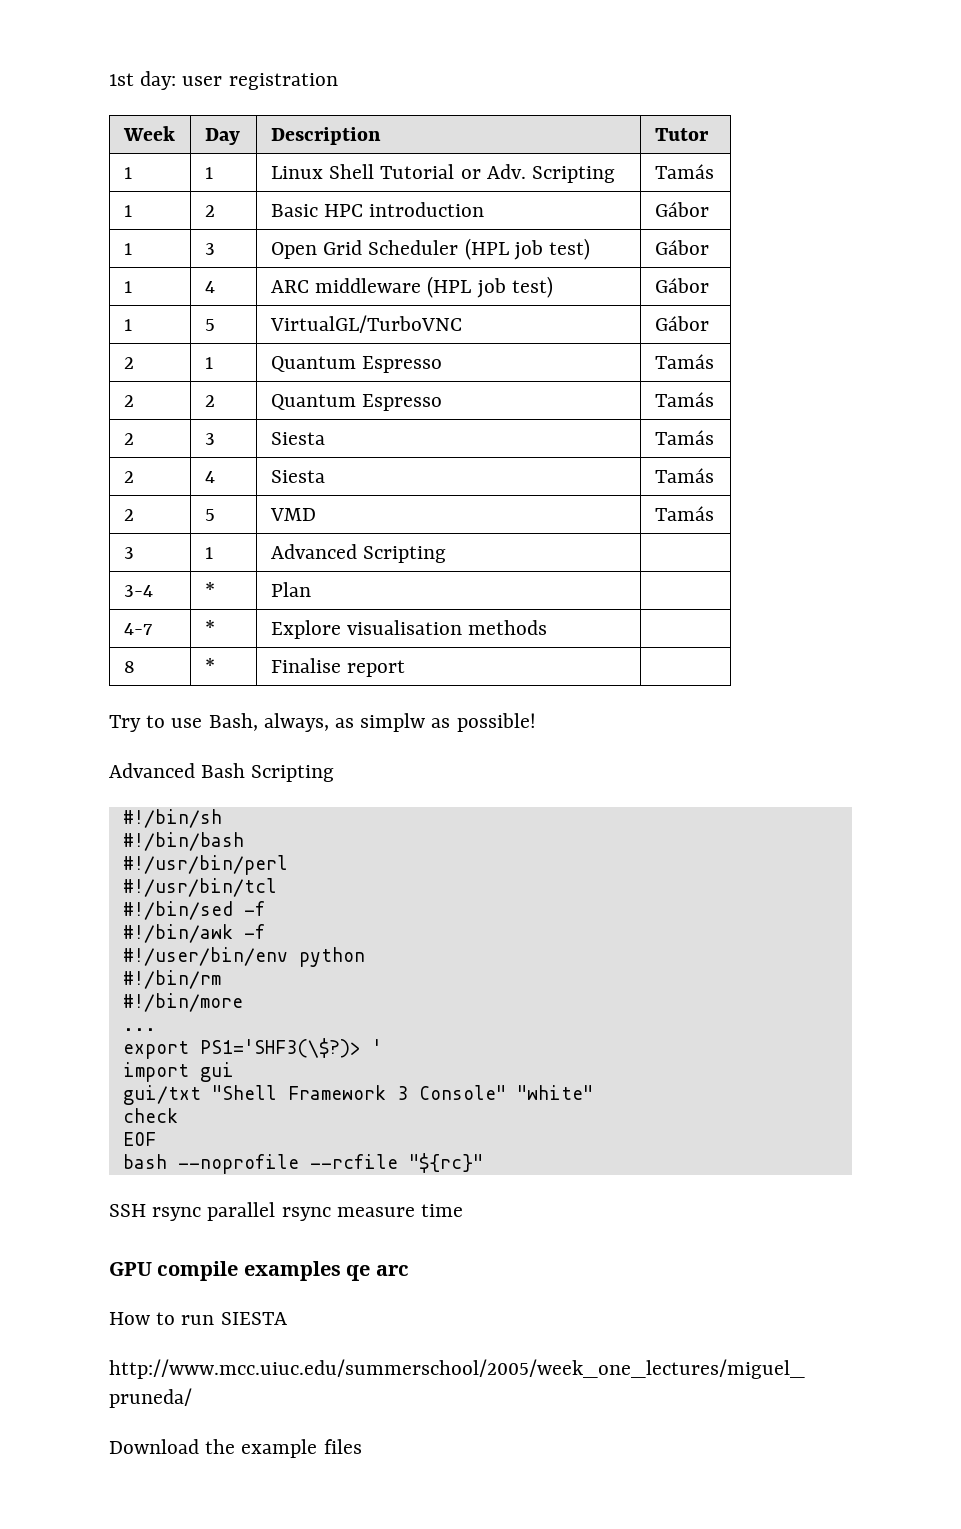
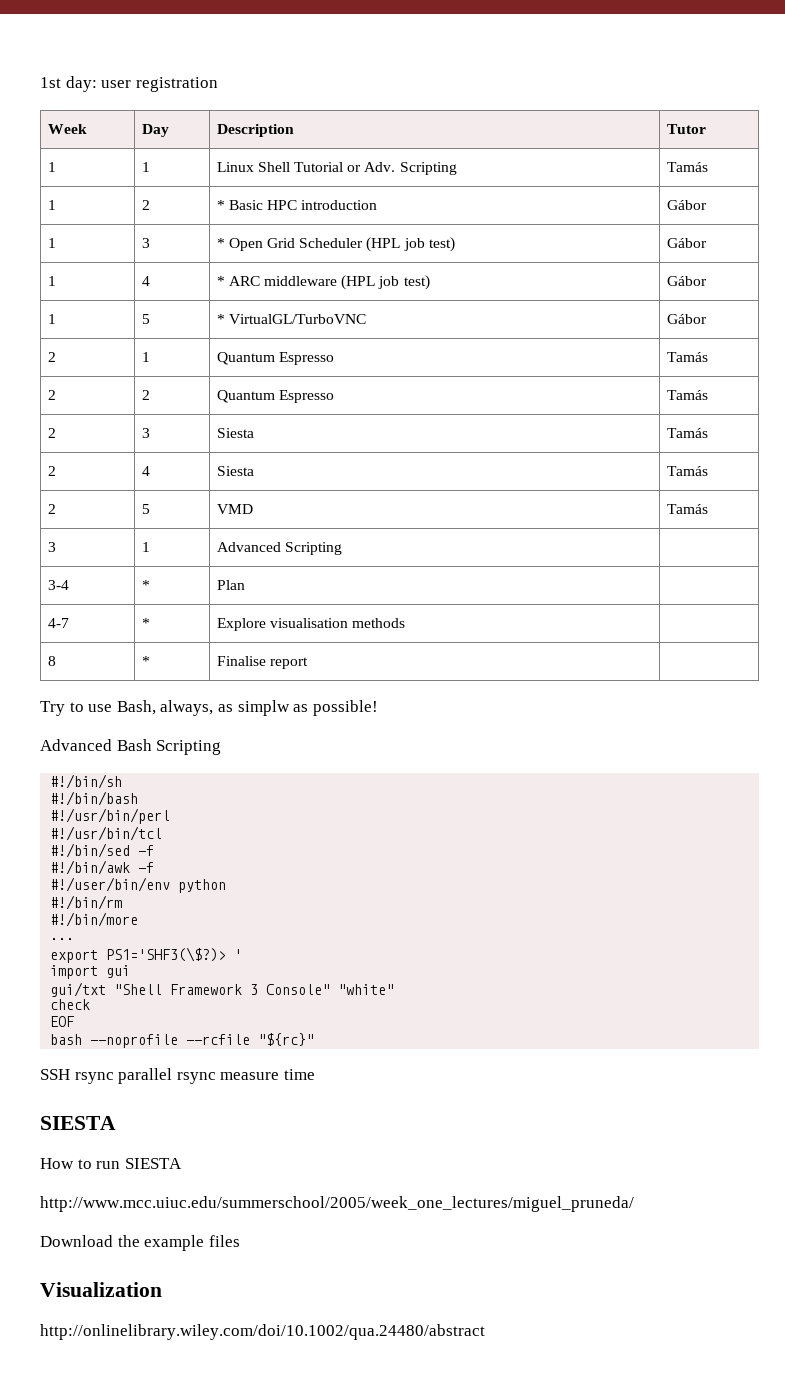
- 1 | 2 | Basic HPC introduction | Gábor
+ 1 | 2 | * Basic HPC introduction | Gábor
- 1 | 3 | Open Grid Scheduler (HPL job test) | Gábor
+ 1 | 3 | * Open Grid Scheduler (HPL job test) | Gábor
- 1 | 4 | ARC middleware (HPL job test) | Gábor
+ 1 | 4 | * ARC middleware (HPL job test) | Gábor
- 1 | 5 | VirtualGL/TurboVNC | Gábor
+ 1 | 5 | * VirtualGL/TurboVNC | Gábor
  SSH rsync parallel rsync measure time
- GPU compile examples qe arc
+ SIESTA
+ Visualization
+ http://onlinelibrary.wiley.com/doi/10.1002/qua.24480/abstract

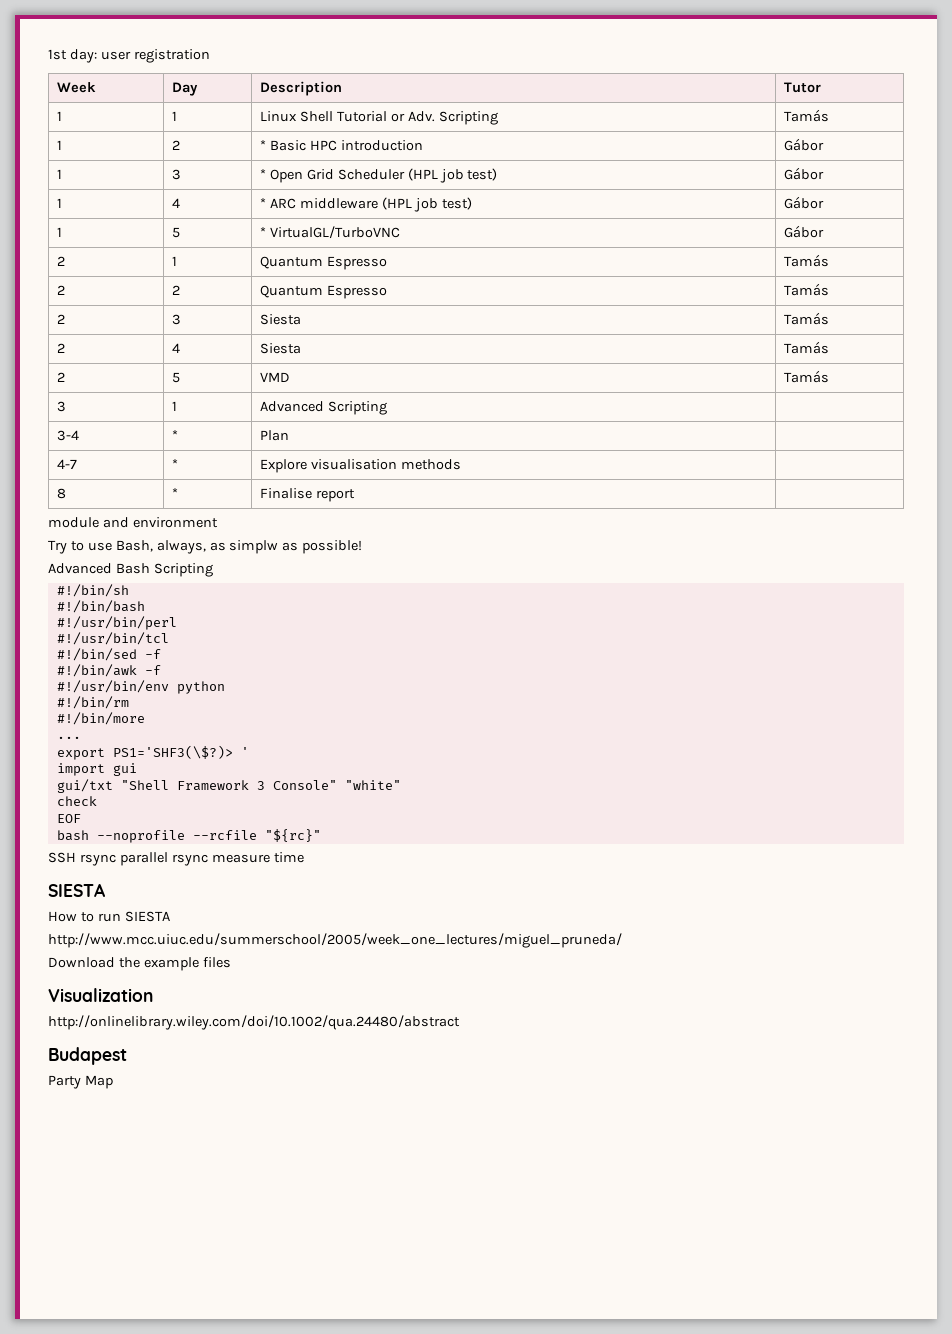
+ module and environment
- #!/user/bin/env python
+ #!/usr/bin/env python
+ Budapest
+ Party Map

